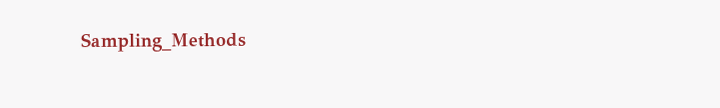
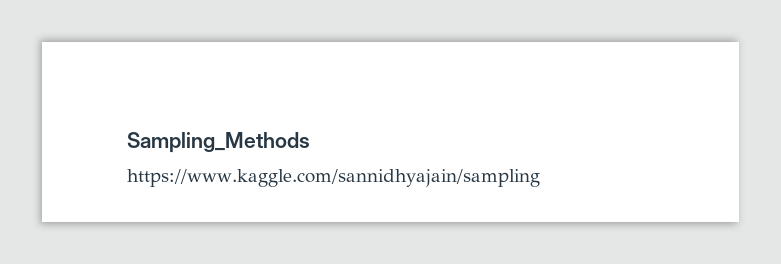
+ https://www.kaggle.com/sannidhyajain/sampling

